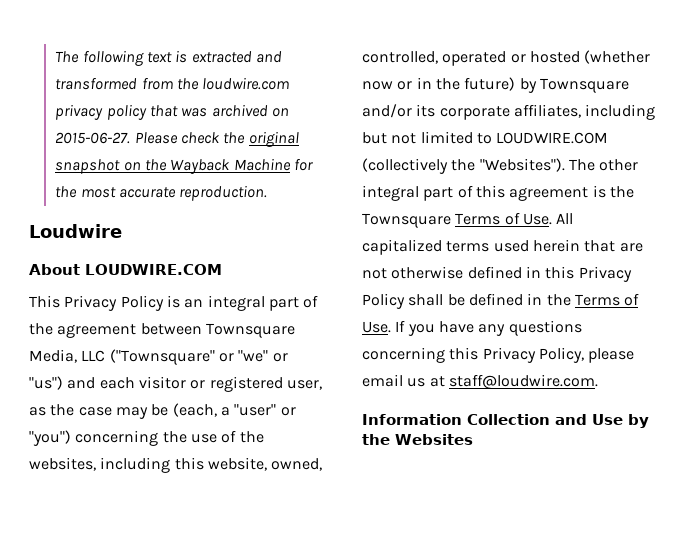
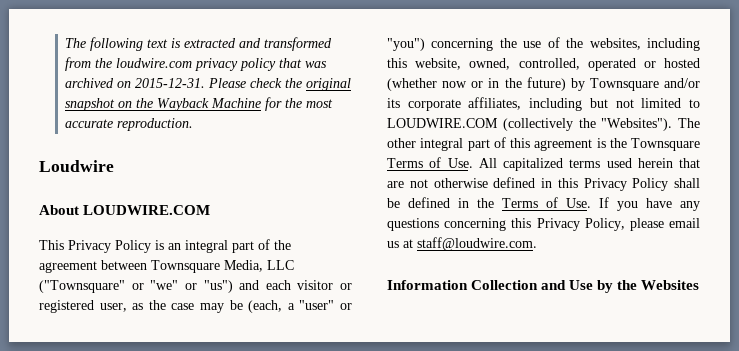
- The following text is extracted and transformed from the loudwire.com privacy policy that was archived on 2015-06-27.
+ The following text is extracted and transformed from the loudwire.com privacy policy that was archived on 2015-12-31.

